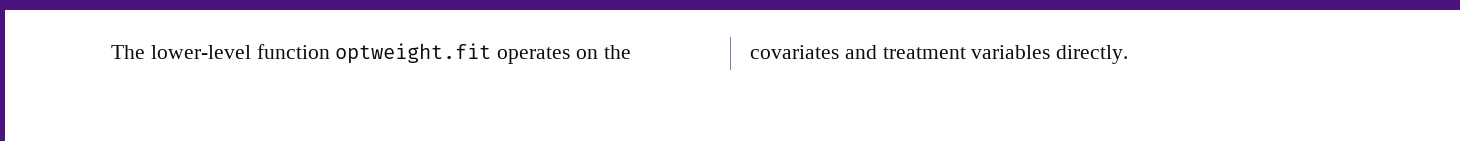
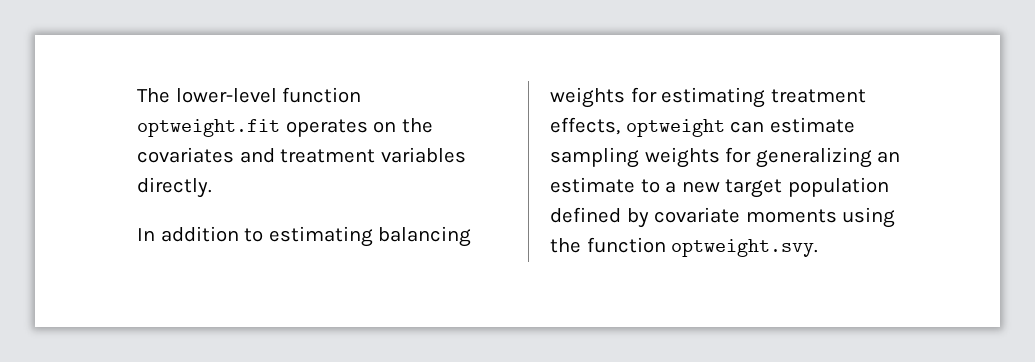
+ In addition to estimating balancing weights for estimating treatment effects, optweight can estimate sampling weights for generalizing an estimate to a new target population defined by covariate moments using the function optweight.svy.

